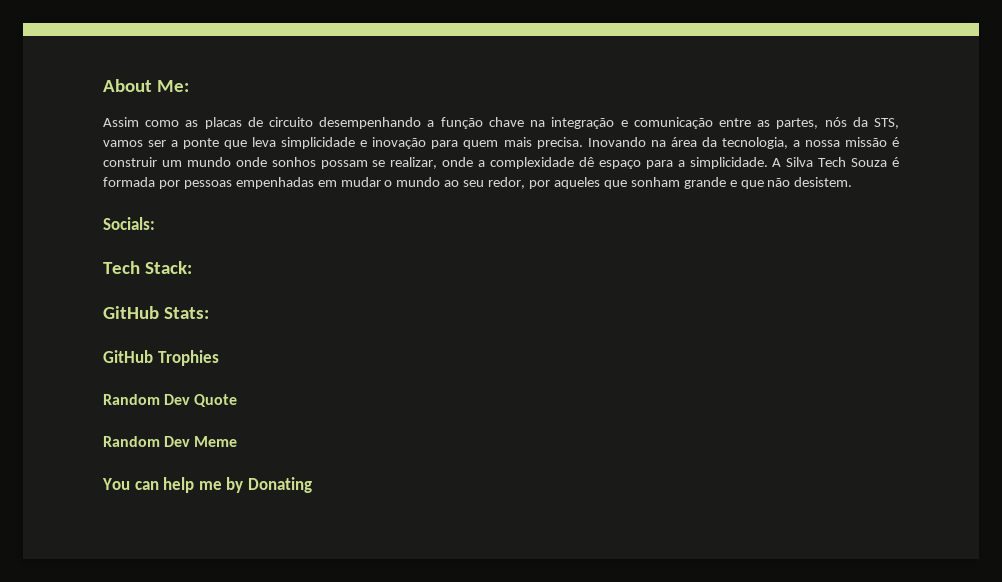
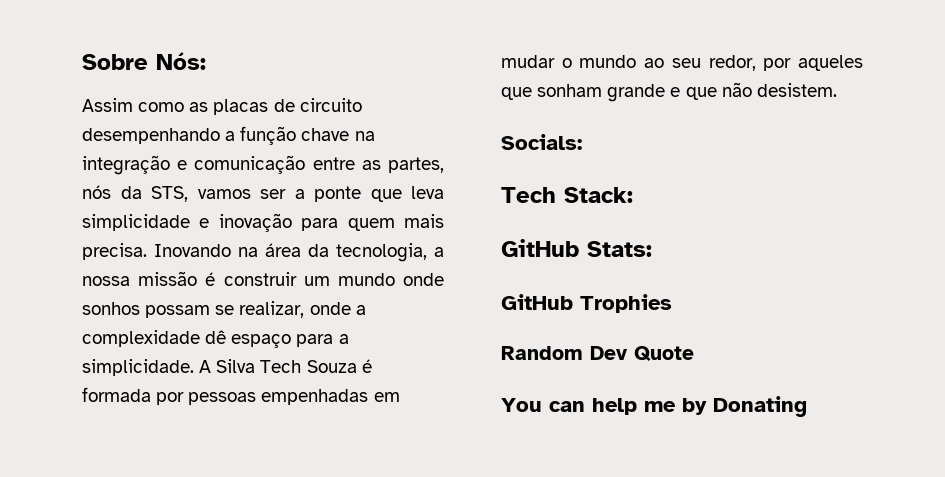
- About Me:
+ Sobre Nós:
- Random Dev Meme

